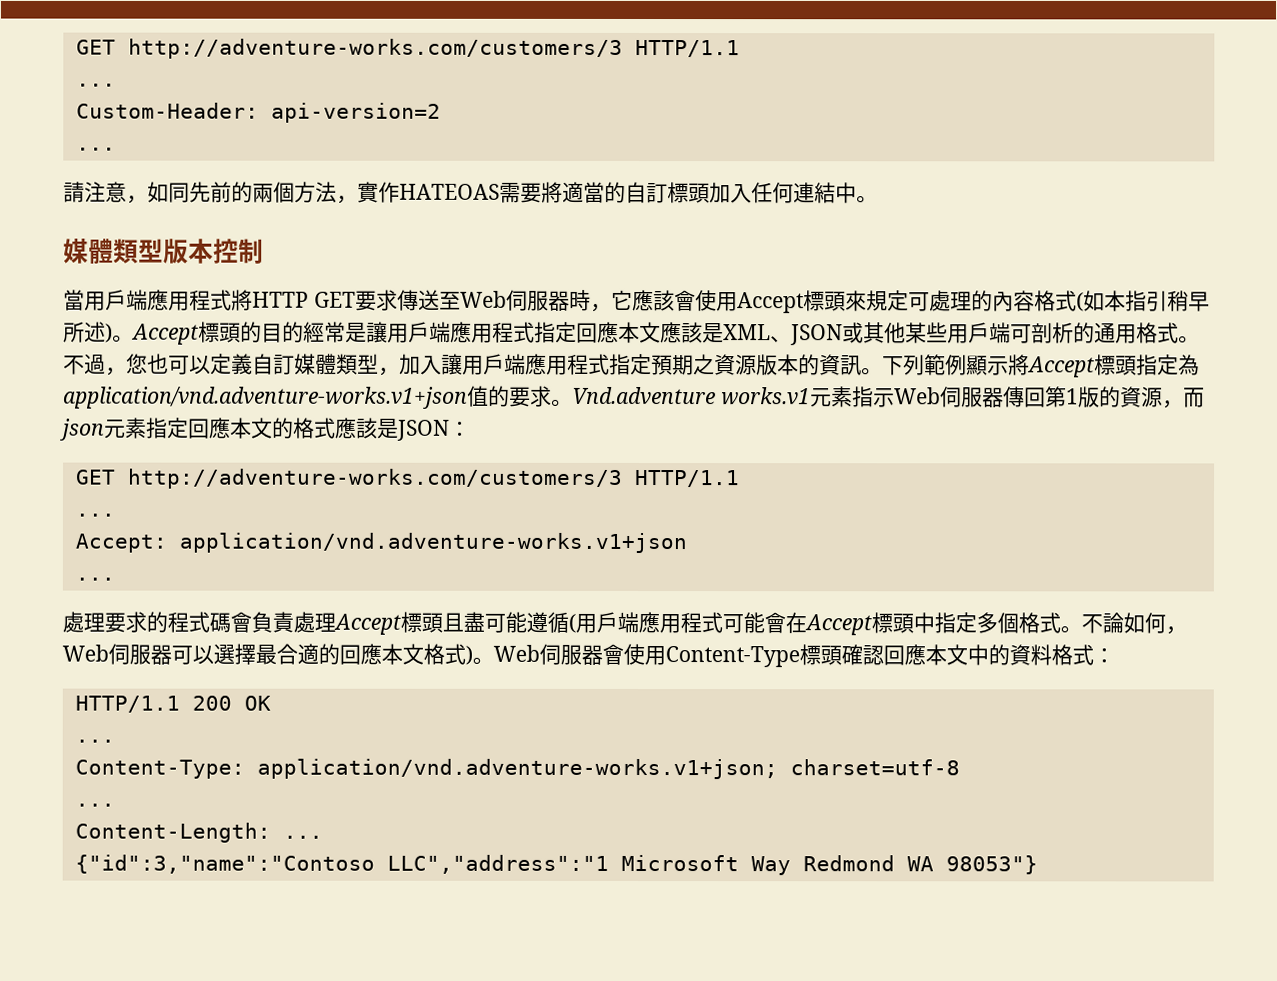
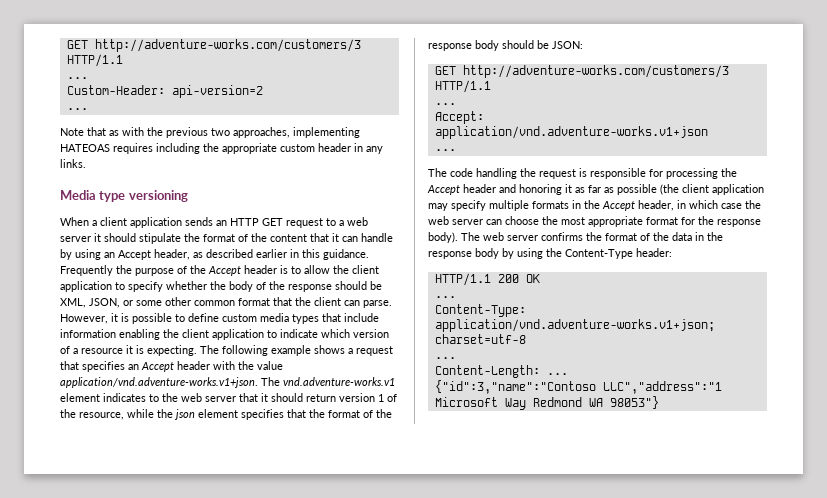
- 請注意，如同先前的兩個方法，實作HATEOAS需要將適當的自訂標頭加入任何連結中。
- 媒體類型版本控制
- 當用戶端應用程式將HTTP GET要求傳送至Web伺服器時，它應該會使用Accept標頭來規定可處理的內容格式(如本指引稍早所述)。Accept標頭的目的經常是讓用戶端應用程式指定回應本文應該是XML、JSON或其他某些用戶端可剖析的通用格式。不過，您也可以定義自訂媒體類型，加入讓用戶端應用程式指定預期之資源版本的資訊。下列範例顯示將Accept標頭指定為application/vnd.adventure-works.v1+json值的要求。Vnd.adventure works.v1元素指示Web伺服器傳回第1版的資源，而json元素指定回應本文的格式應該是JSON：
+ Note that as with the previous two approaches, implementing HATEOAS requires including the appropriate custom header in any links.
+ Media type versioning
+ When a client application sends an HTTP GET request to a web server it should stipulate the format of the content that it can handle by using an Accept header, as described earlier in this guidance. Frequently the purpose of the Accept header is to allow the client application to specify whether the body of the response should be XML, JSON, or some other common format that the client can parse. However, it is possible to define custom media types that include information enabling the client application to indicate which version of a resource it is expecting. The following example shows a request that specifies an Accept header with the value application/vnd.adventure-works.v1+json. The vnd.adventure-works.v1 element indicates to the web server that it should return version 1 of the resource, while the json element specifies that the format of the response body should be JSON:
- 處理要求的程式碼會負責處理Accept標頭且盡可能遵循(用戶端應用程式可能會在Accept標頭中指定多個格式。不論如何，Web伺服器可以選擇最合適的回應本文格式)。Web伺服器會使用Content-Type標頭確認回應本文中的資料格式：
+ The code handling the request is responsible for processing the Accept header and honoring it as far as possible (the client application may specify multiple formats in the Accept header, in which case the web server can choose the most appropriate format for the response body). The web server confirms the format of the data in the response body by using the Content-Type header:

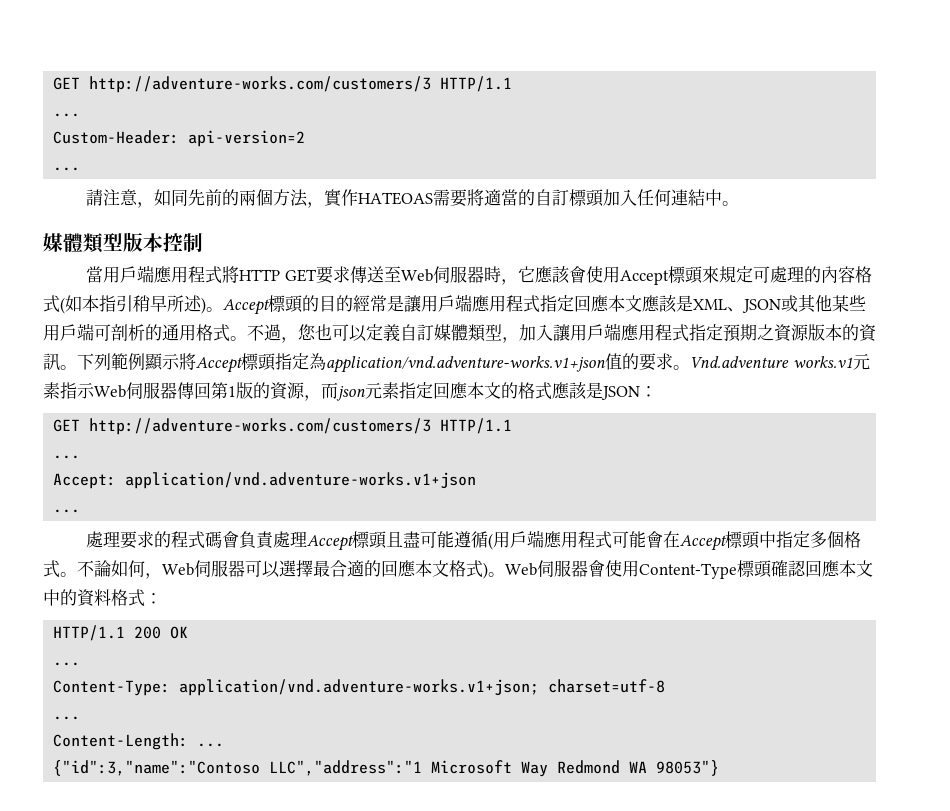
- Note that as with the previous two approaches, implementing HATEOAS requires including the appropriate custom header in any links.
- Media type versioning
- When a client application sends an HTTP GET request to a web server it should stipulate the format of the content that it can handle by using an Accept header, as described earlier in this guidance. Frequently the purpose of the Accept header is to allow the client application to specify whether the body of the response should be XML, JSON, or some other common format that the client can parse. However, it is possible to define custom media types that include information enabling the client application to indicate which version of a resource it is expecting. The following example shows a request that specifies an Accept header with the value application/vnd.adventure-works.v1+json. The vnd.adventure-works.v1 element indicates to the web server that it should return version 1 of the resource, while the json element specifies that the format of the response body should be JSON:
+ 請注意，如同先前的兩個方法，實作HATEOAS需要將適當的自訂標頭加入任何連結中。
+ 媒體類型版本控制
+ 當用戶端應用程式將HTTP GET要求傳送至Web伺服器時，它應該會使用Accept標頭來規定可處理的內容格式(如本指引稍早所述)。Accept標頭的目的經常是讓用戶端應用程式指定回應本文應該是XML、JSON或其他某些用戶端可剖析的通用格式。不過，您也可以定義自訂媒體類型，加入讓用戶端應用程式指定預期之資源版本的資訊。下列範例顯示將Accept標頭指定為application/vnd.adventure-works.v1+json值的要求。Vnd.adventure works.v1元素指示Web伺服器傳回第1版的資源，而json元素指定回應本文的格式應該是JSON：
- The code handling the request is responsible for processing the Accept header and honoring it as far as possible (the client application may specify multiple formats in the Accept header, in which case the web server can choose the most appropriate format for the response body). The web server confirms the format of the data in the response body by using the Content-Type header:
+ 處理要求的程式碼會負責處理Accept標頭且盡可能遵循(用戶端應用程式可能會在Accept標頭中指定多個格式。不論如何，Web伺服器可以選擇最合適的回應本文格式)。Web伺服器會使用Content-Type標頭確認回應本文中的資料格式：

